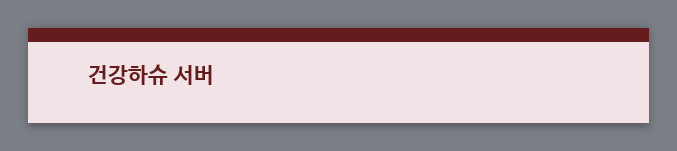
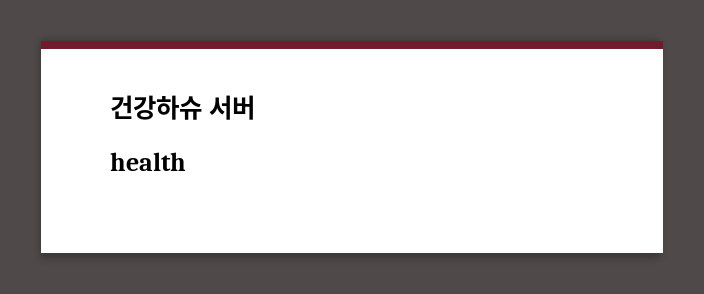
+ health

